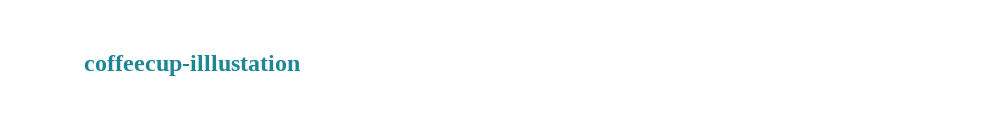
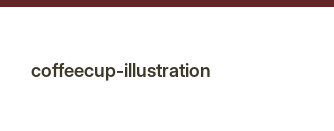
- coffeecup-illlustation
+ coffeecup-illustration

